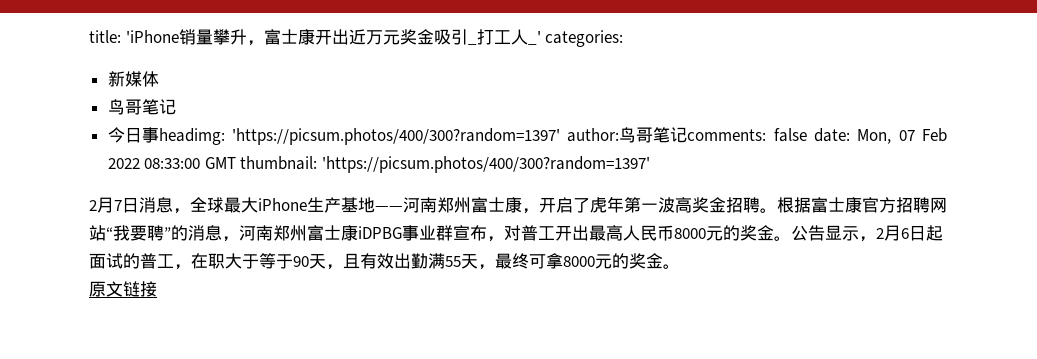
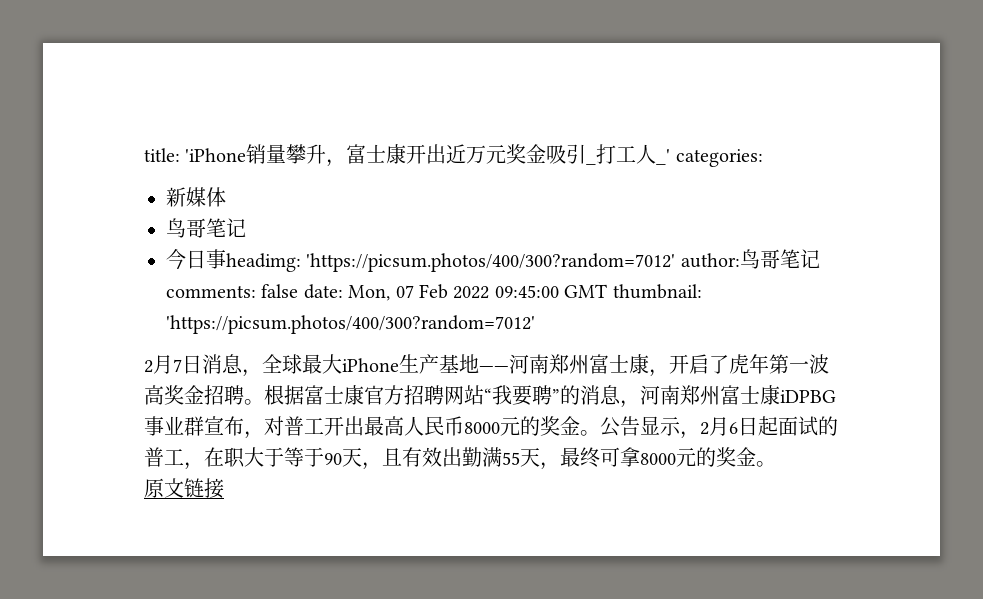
- 今日事headimg: 'https://picsum.photos/400/300?random=1397' author:鸟哥笔记comments: false date: Mon, 07 Feb 2022 08:33:00 GMT thumbnail: 'https://picsum.photos/400/300?random=1397'
+ 今日事headimg: 'https://picsum.photos/400/300?random=7012' author:鸟哥笔记comments: false date: Mon, 07 Feb 2022 09:45:00 GMT thumbnail: 'https://picsum.photos/400/300?random=7012'

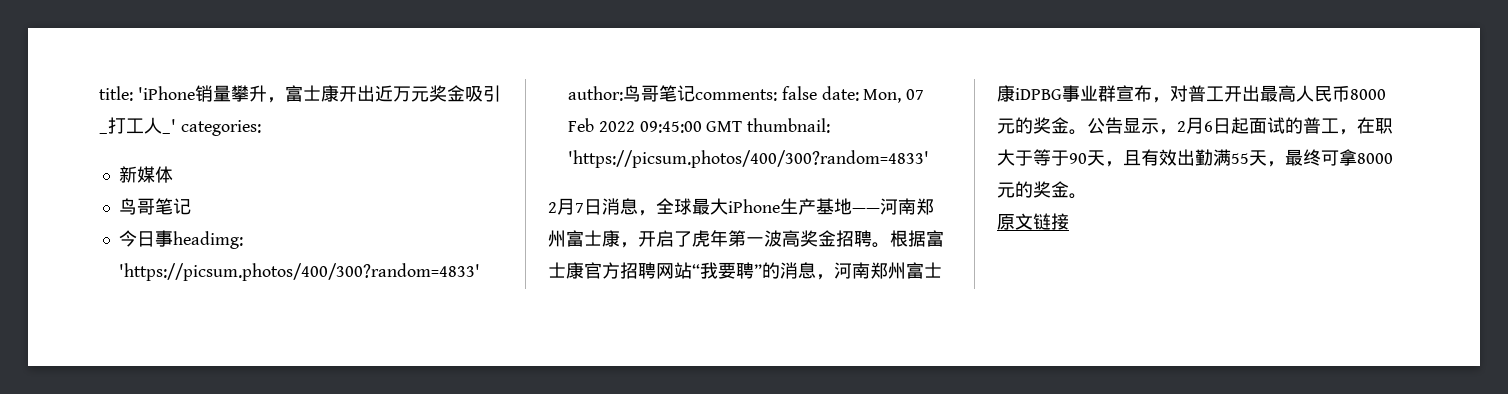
- 今日事headimg: 'https://picsum.photos/400/300?random=7012' author:鸟哥笔记comments: false date: Mon, 07 Feb 2022 09:45:00 GMT thumbnail: 'https://picsum.photos/400/300?random=7012'
+ 今日事headimg: 'https://picsum.photos/400/300?random=4833' author:鸟哥笔记comments: false date: Mon, 07 Feb 2022 09:45:00 GMT thumbnail: 'https://picsum.photos/400/300?random=4833'

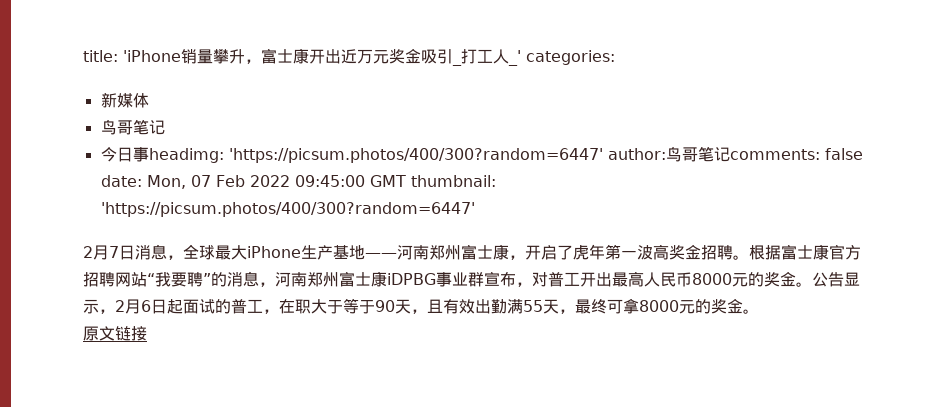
- 今日事headimg: 'https://picsum.photos/400/300?random=4833' author:鸟哥笔记comments: false date: Mon, 07 Feb 2022 09:45:00 GMT thumbnail: 'https://picsum.photos/400/300?random=4833'
+ 今日事headimg: 'https://picsum.photos/400/300?random=6447' author:鸟哥笔记comments: false date: Mon, 07 Feb 2022 09:45:00 GMT thumbnail: 'https://picsum.photos/400/300?random=6447'

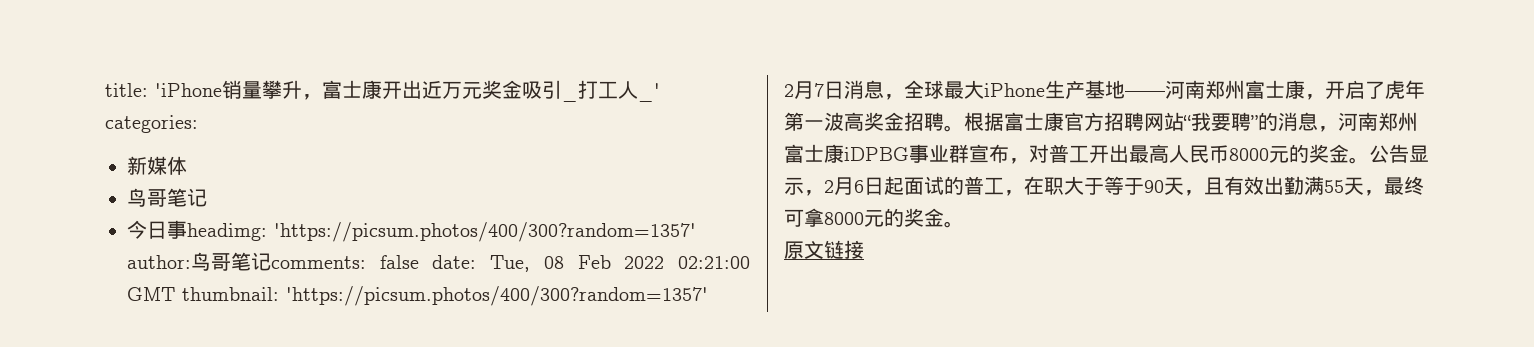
- 今日事headimg: 'https://picsum.photos/400/300?random=6447' author:鸟哥笔记comments: false date: Mon, 07 Feb 2022 09:45:00 GMT thumbnail: 'https://picsum.photos/400/300?random=6447'
+ 今日事headimg: 'https://picsum.photos/400/300?random=1357' author:鸟哥笔记comments: false date: Tue, 08 Feb 2022 02:21:00 GMT thumbnail: 'https://picsum.photos/400/300?random=1357'

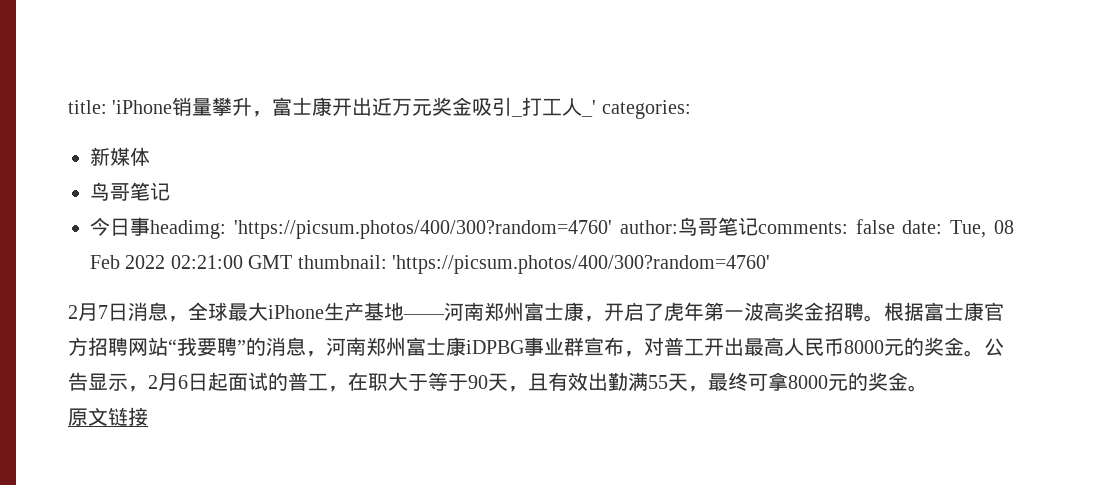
- 今日事headimg: 'https://picsum.photos/400/300?random=1357' author:鸟哥笔记comments: false date: Tue, 08 Feb 2022 02:21:00 GMT thumbnail: 'https://picsum.photos/400/300?random=1357'
+ 今日事headimg: 'https://picsum.photos/400/300?random=4760' author:鸟哥笔记comments: false date: Tue, 08 Feb 2022 02:21:00 GMT thumbnail: 'https://picsum.photos/400/300?random=4760'

